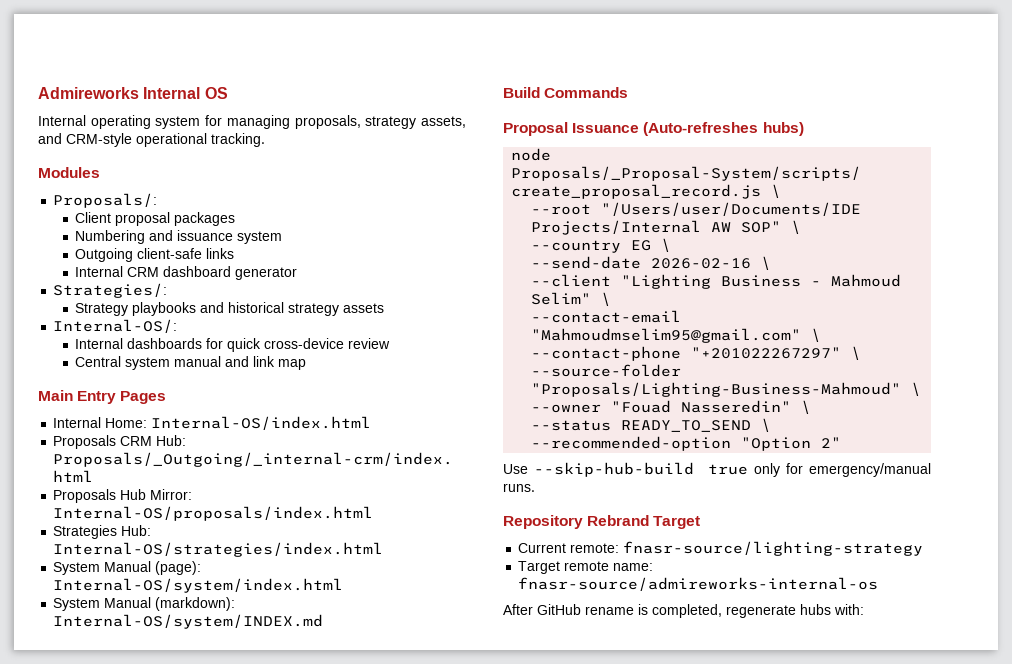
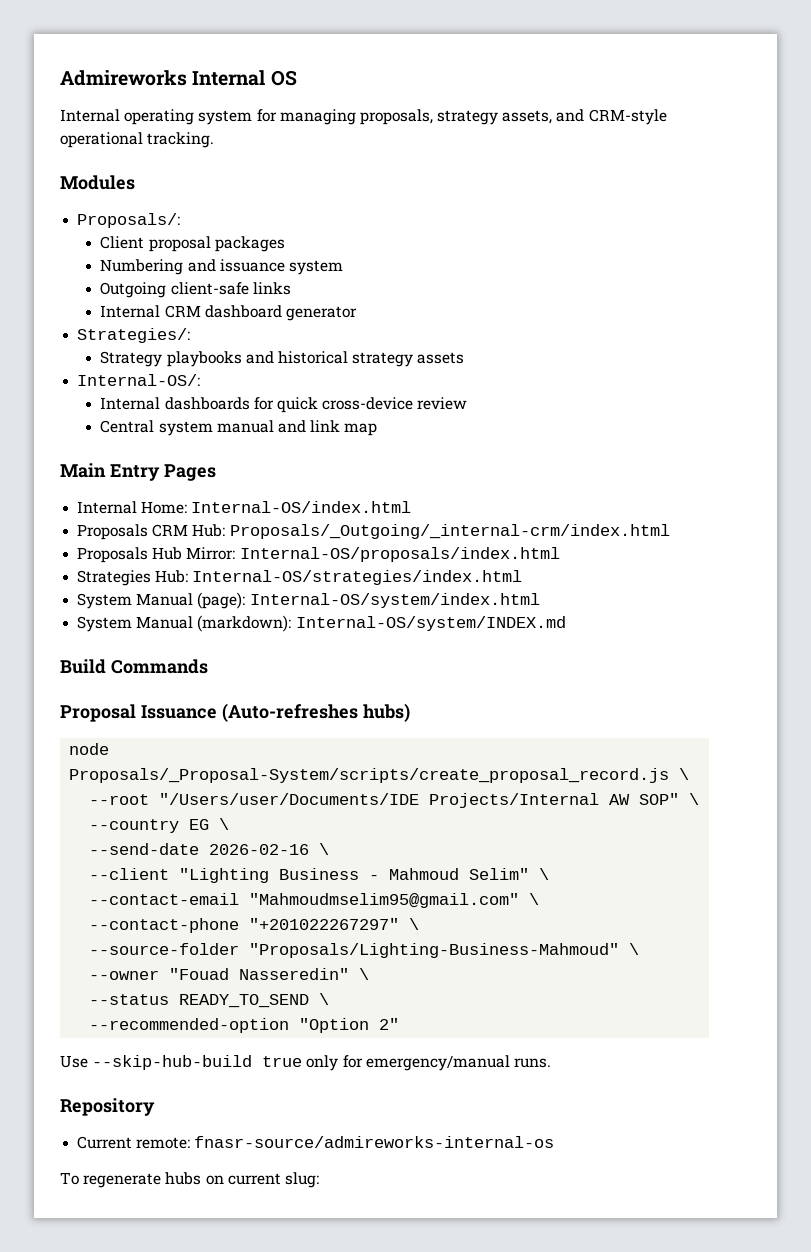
- Repository Rebrand Target
+ Repository
- Current remote: fnasr-source/lighting-strategy
- Target remote name: fnasr-source/admireworks-internal-os
- After GitHub rename is completed, regenerate hubs with:
+ Current remote: fnasr-source/admireworks-internal-os
+ To regenerate hubs on current slug:

